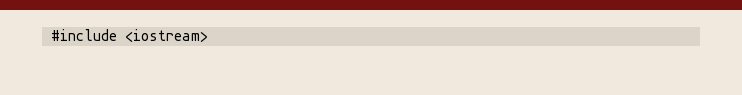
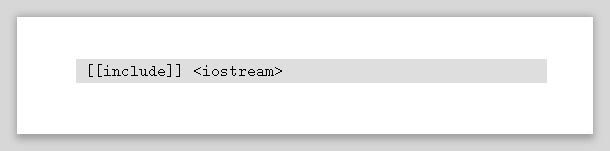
- #include <iostream>
+ [[include]] <iostream>

